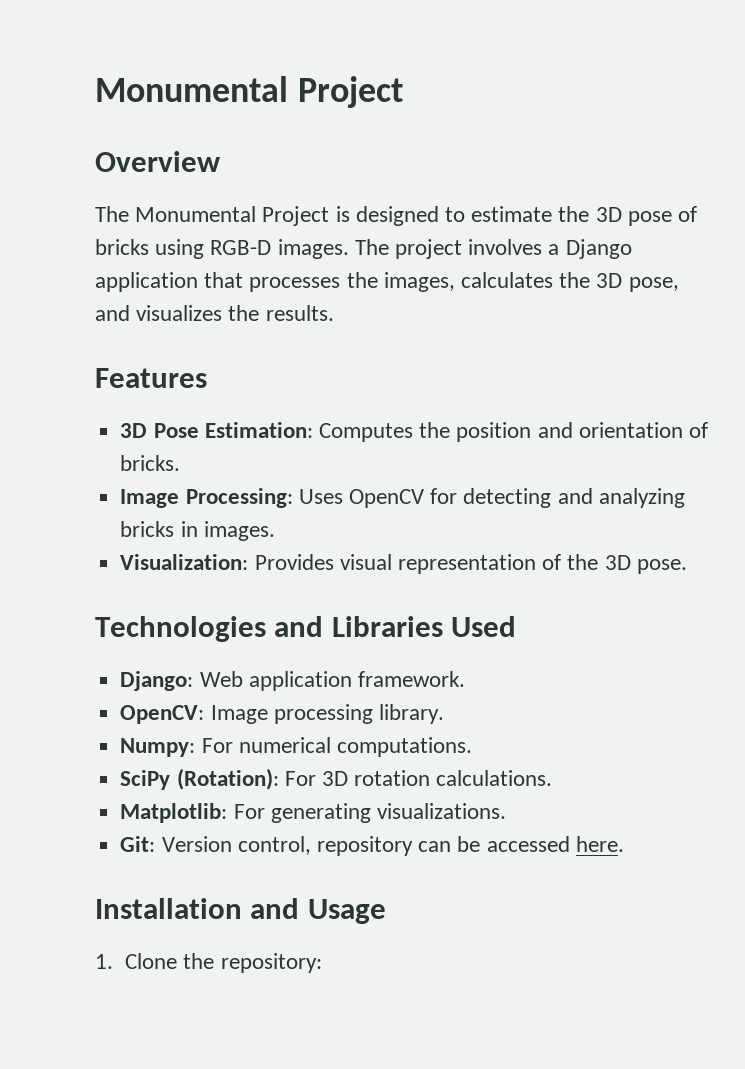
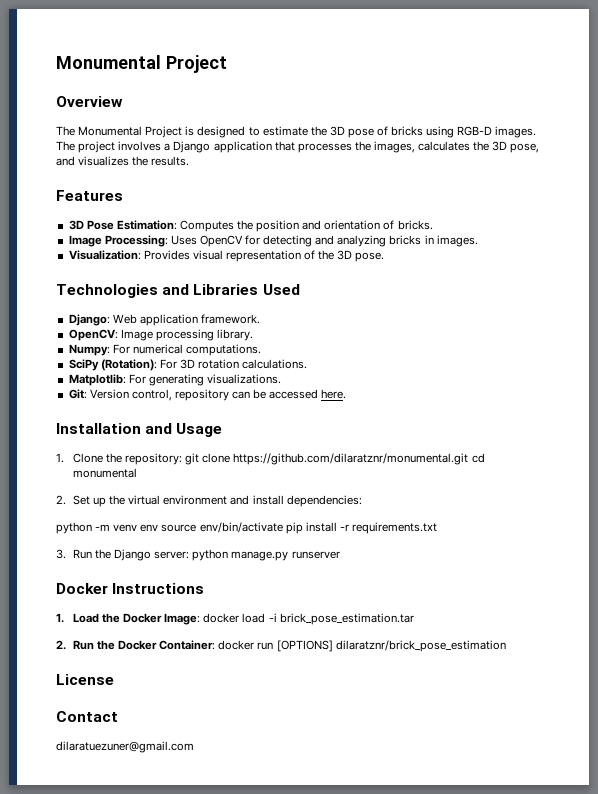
- 1. Clone the repository:
+ 1. Clone the repository: git clone https://github.com/dilaratznr/monumental.git cd monumental
+ 2. Set up the virtual environment and install dependencies:
+ python -m venv env source env/bin/activate pip install -r requirements.txt
+ 3. Run the Django server: python manage.py runserver
+ Docker Instructions
+ 1. Load the Docker Image: docker load -i brick_pose_estimation.tar
+ 2. Run the Docker Container: docker run [OPTIONS] dilaratznr/brick_pose_estimation
+ License
+ Contact
+ dilaratuezuner@gmail.com

